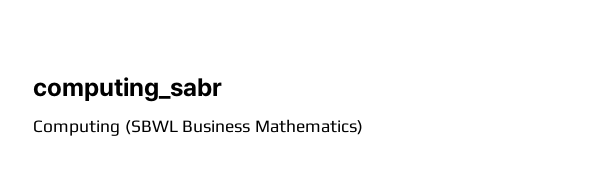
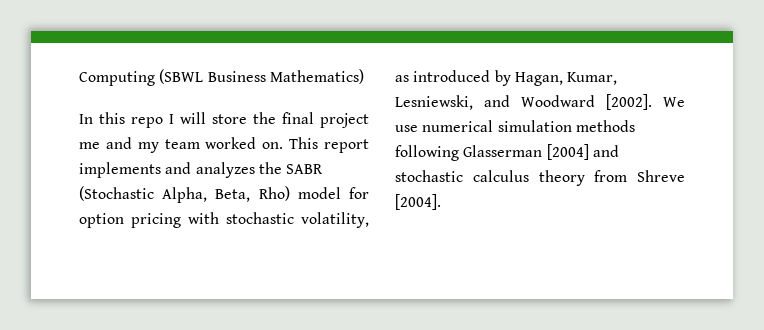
- computing_sabr
+ In this repo I will store the final project me and my team worked on. This report implements and analyzes the SABR (Stochastic Alpha, Beta, Rho) model for option pricing with stochastic volatility, as introduced by Hagan, Kumar, Lesniewski, and Woodward [2002]. We use numerical simulation methods following Glasserman [2004] and stochastic calculus theory from Shreve [2004].

